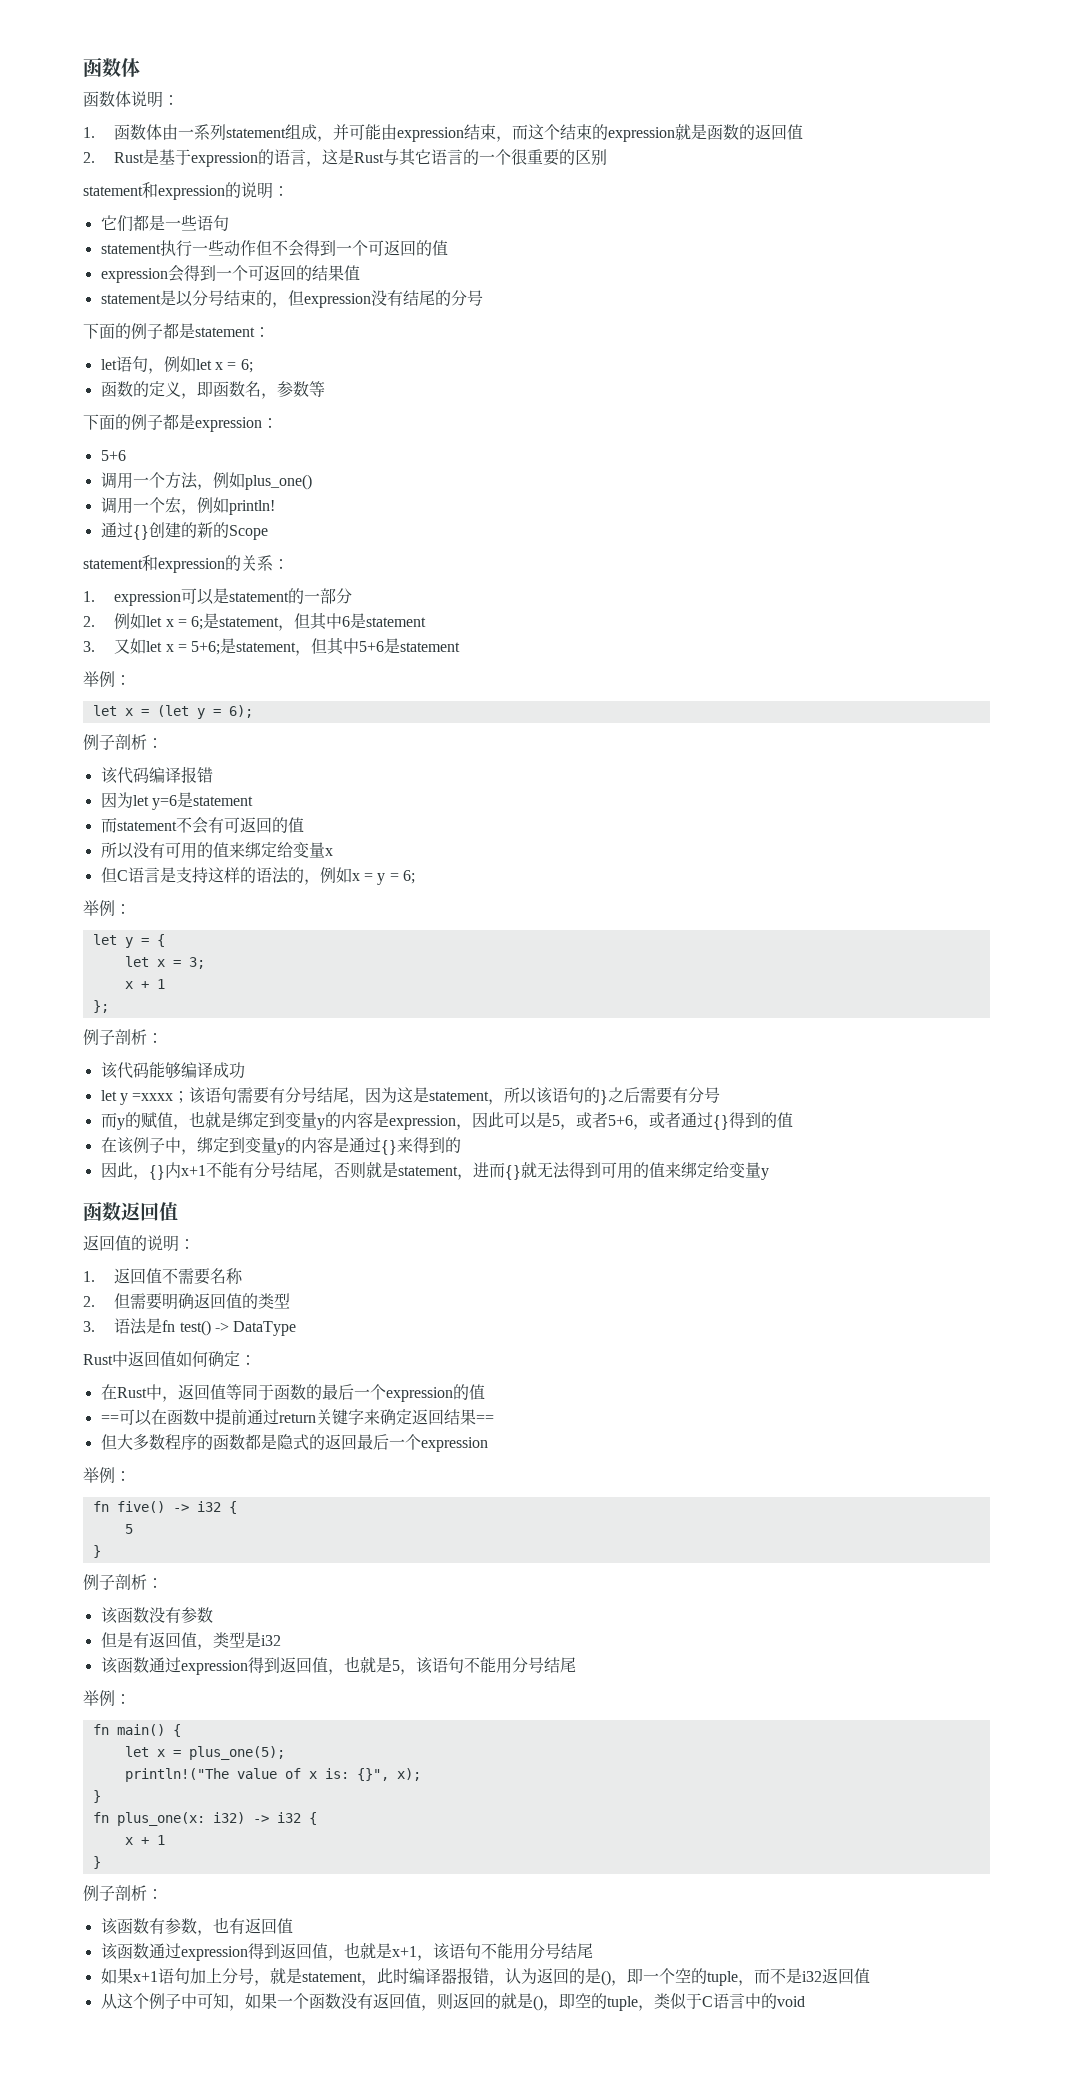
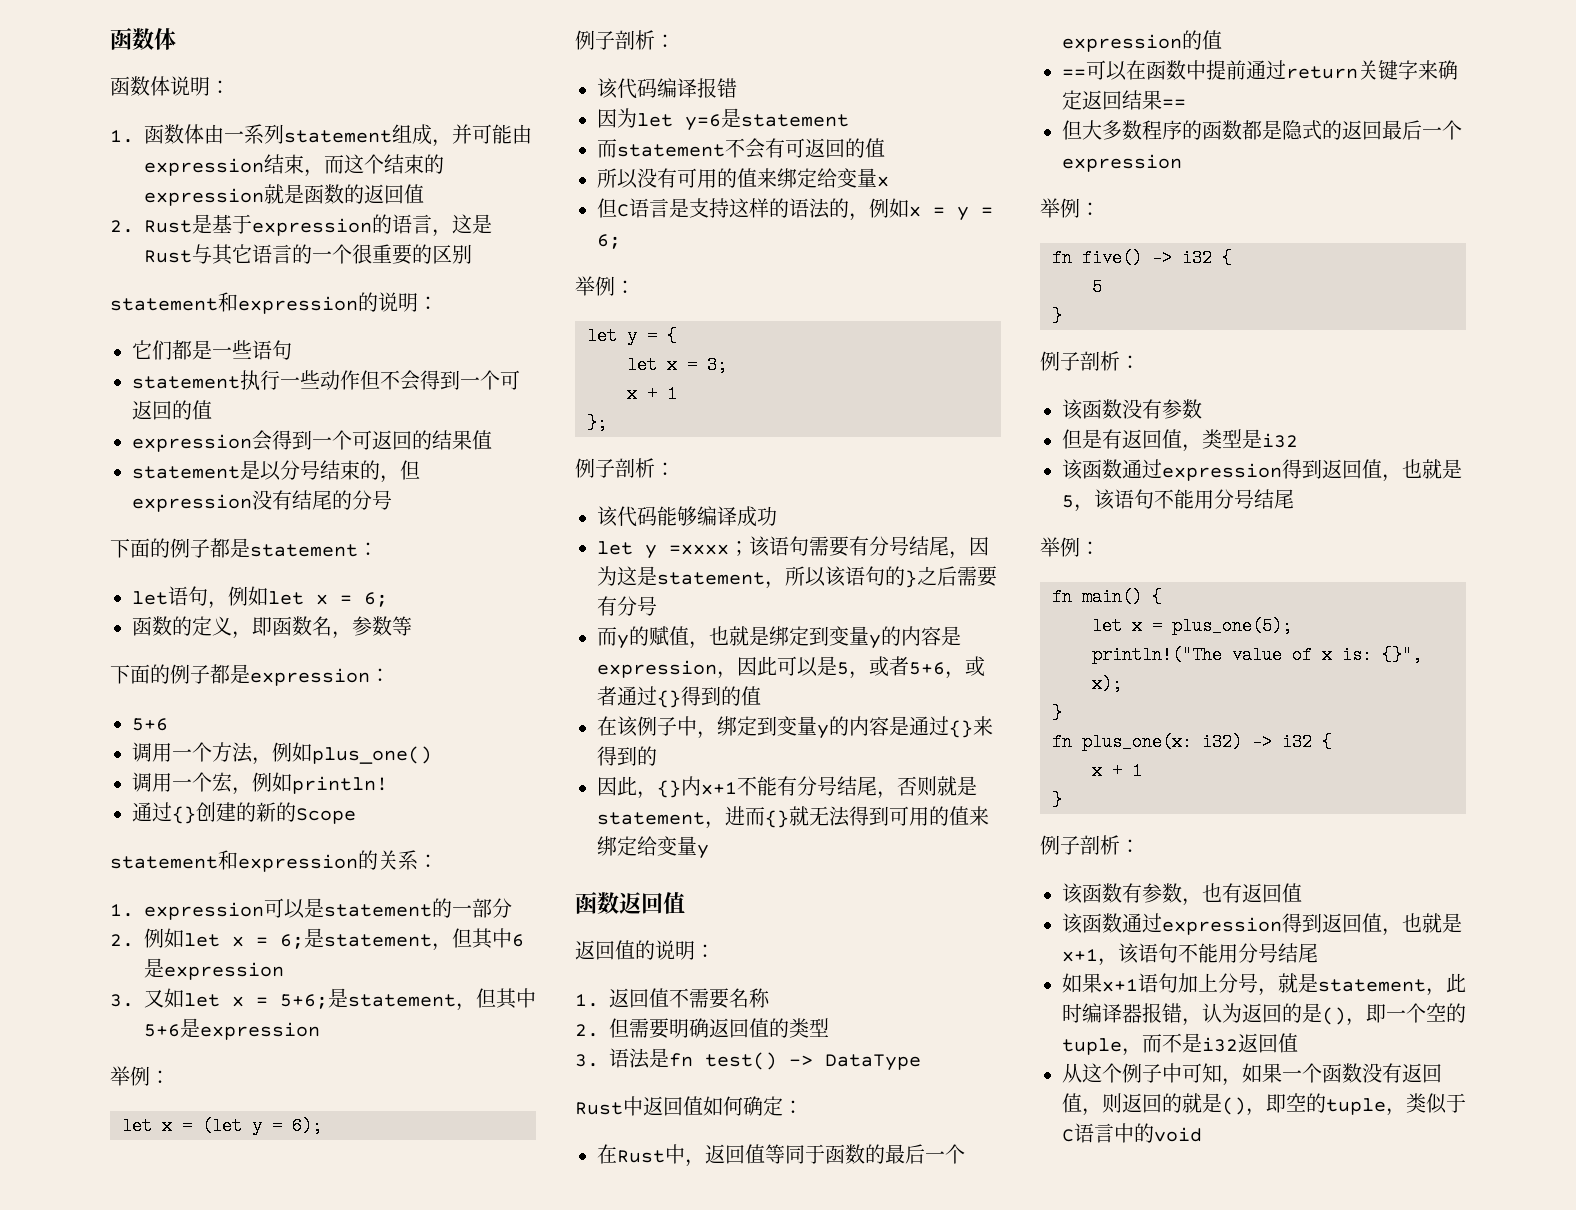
- 2.例如let x = 6;是statement，但其中6是statement
+ 2.例如let x = 6;是statement，但其中6是expression
- 3.又如let x = 5+6;是statement，但其中5+6是statement
+ 3.又如let x = 5+6;是statement，但其中5+6是expression

